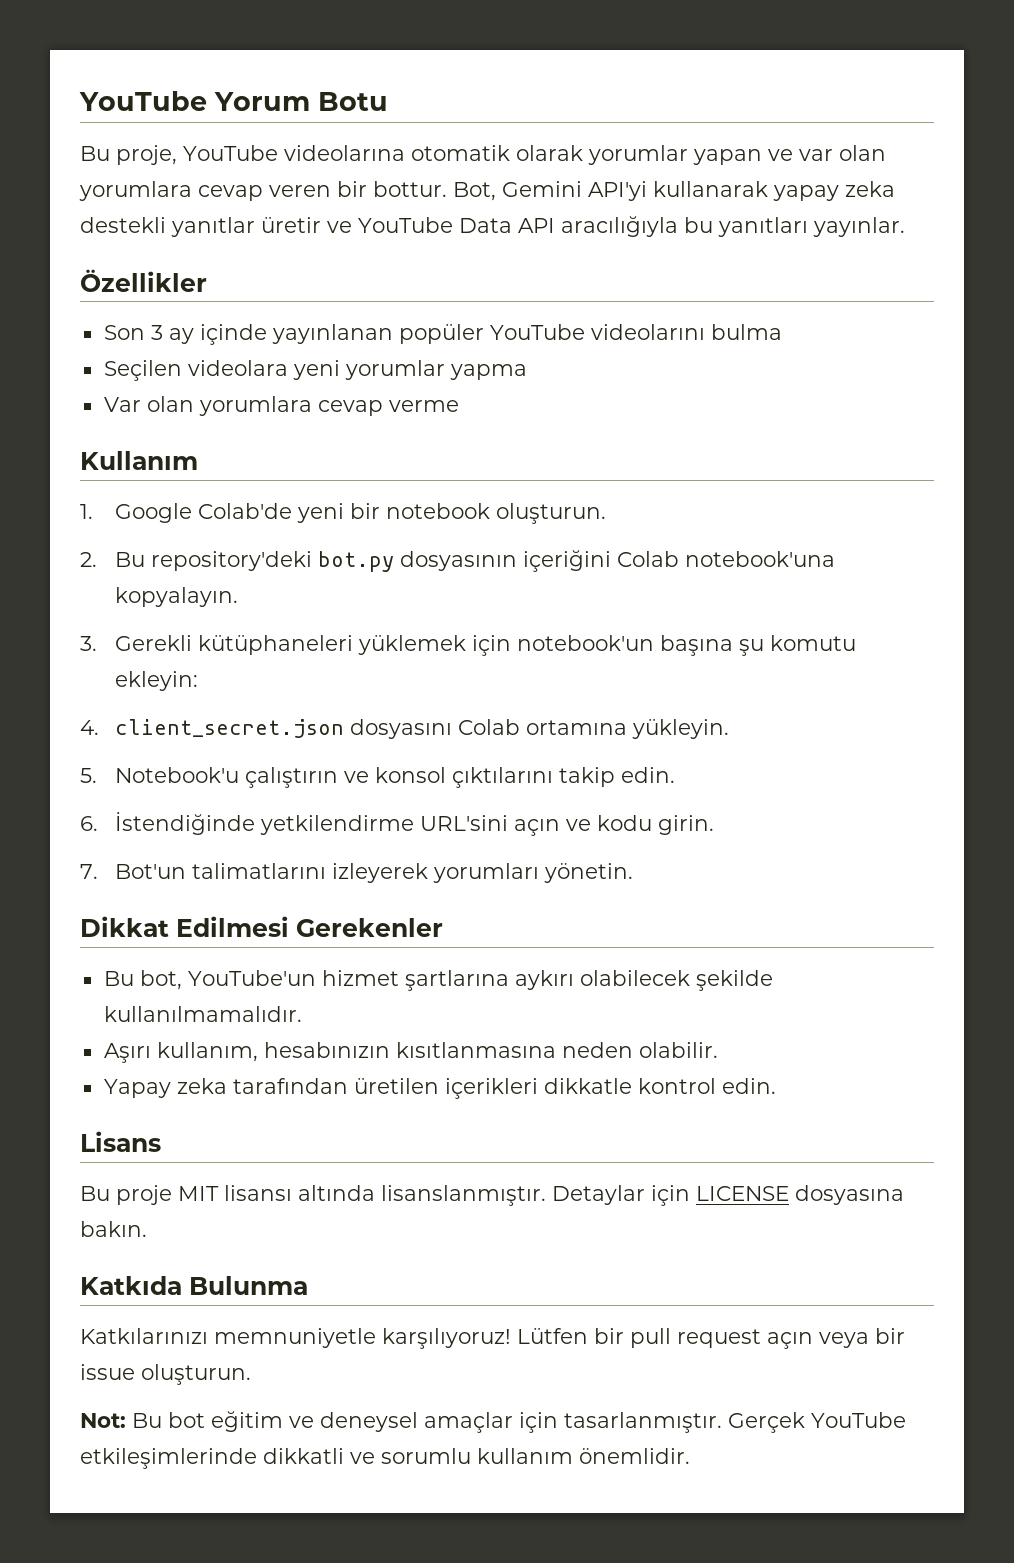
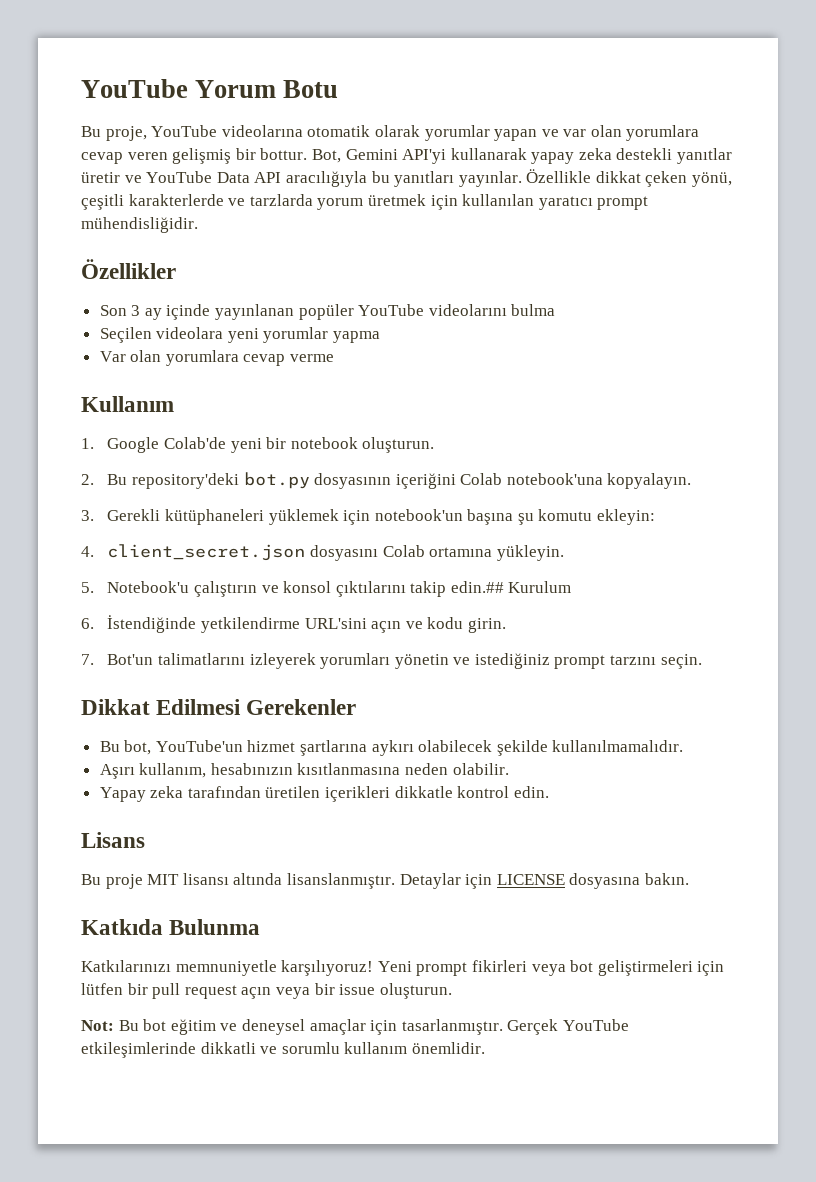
- Bu proje, YouTube videolarına otomatik olarak yorumlar yapan ve var olan yorumlara cevap veren bir bottur.
+ Bu proje, YouTube videolarına otomatik olarak yorumlar yapan ve var olan yorumlara cevap veren gelişmiş bir bottur.
+ Özellikle dikkat çeken yönü, çeşitli karakterlerde ve tarzlarda yorum üretmek için kullanılan yaratıcı prompt mühendisliğidir.
- 5. Notebook'u çalıştırın ve konsol çıktılarını takip edin.
+ 5. Notebook'u çalıştırın ve konsol çıktılarını takip edin.## Kurulum
- 7. Bot'un talimatlarını izleyerek yorumları yönetin.
+ 7. Bot'un talimatlarını izleyerek yorumları yönetin ve istediğiniz prompt tarzını seçin.
- Lütfen bir pull request açın veya bir issue oluşturun.
+ Yeni prompt fikirleri veya bot geliştirmeleri için lütfen bir pull request açın veya bir issue oluşturun.

